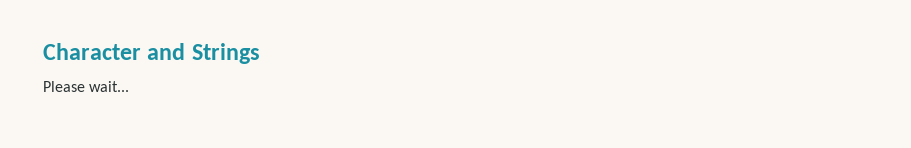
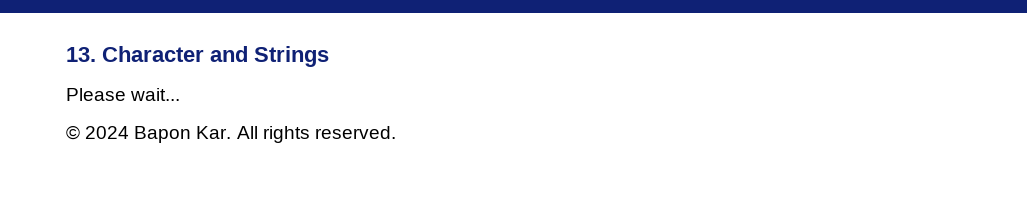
- Character and Strings
+ 13. Character and Strings
+ © 2024 Bapon Kar. All rights reserved.

